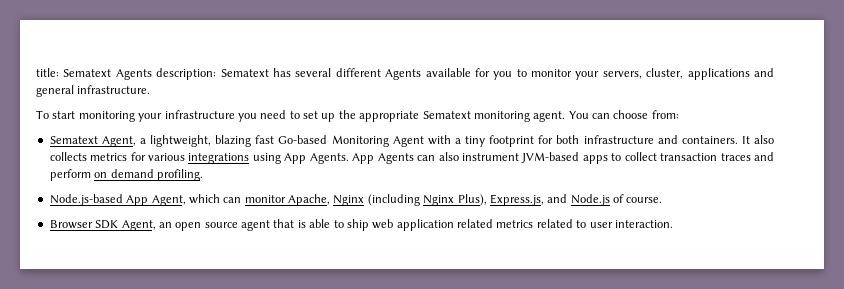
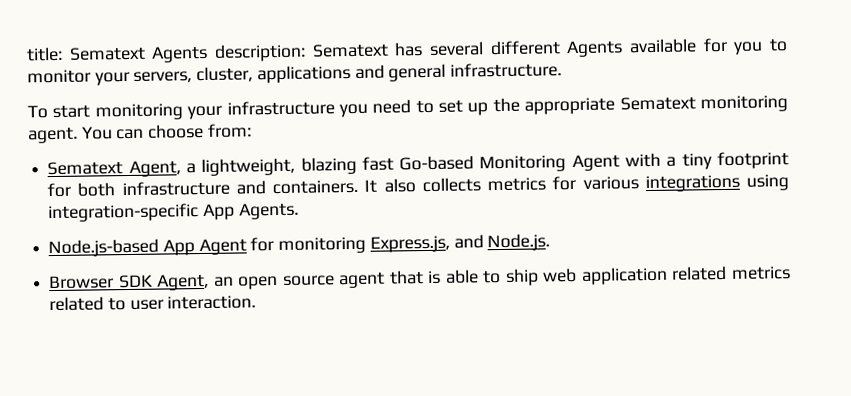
- It also collects metrics for various integrations using App Agents. App Agents can also instrument JVM-based apps to collect transaction traces and perform on demand profiling.
- Node.js-based App Agent, which can monitor Apache, Nginx (including Nginx Plus), Express.js, and Node.js of course.
+ It also collects metrics for various integrations using integration-specific App Agents.
+ Node.js-based App Agent for monitoring Express.js, and Node.js.

